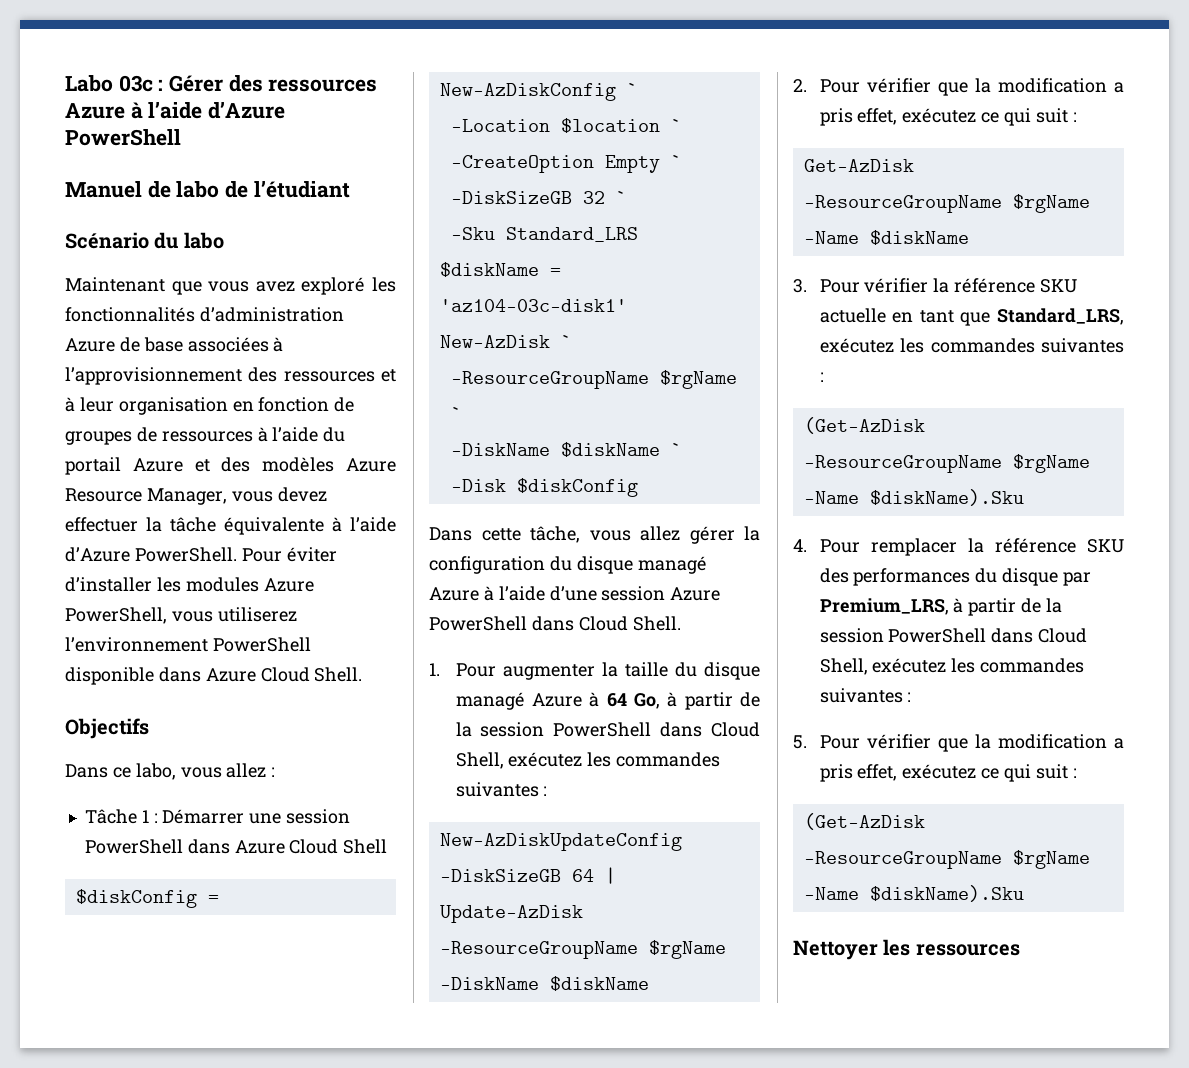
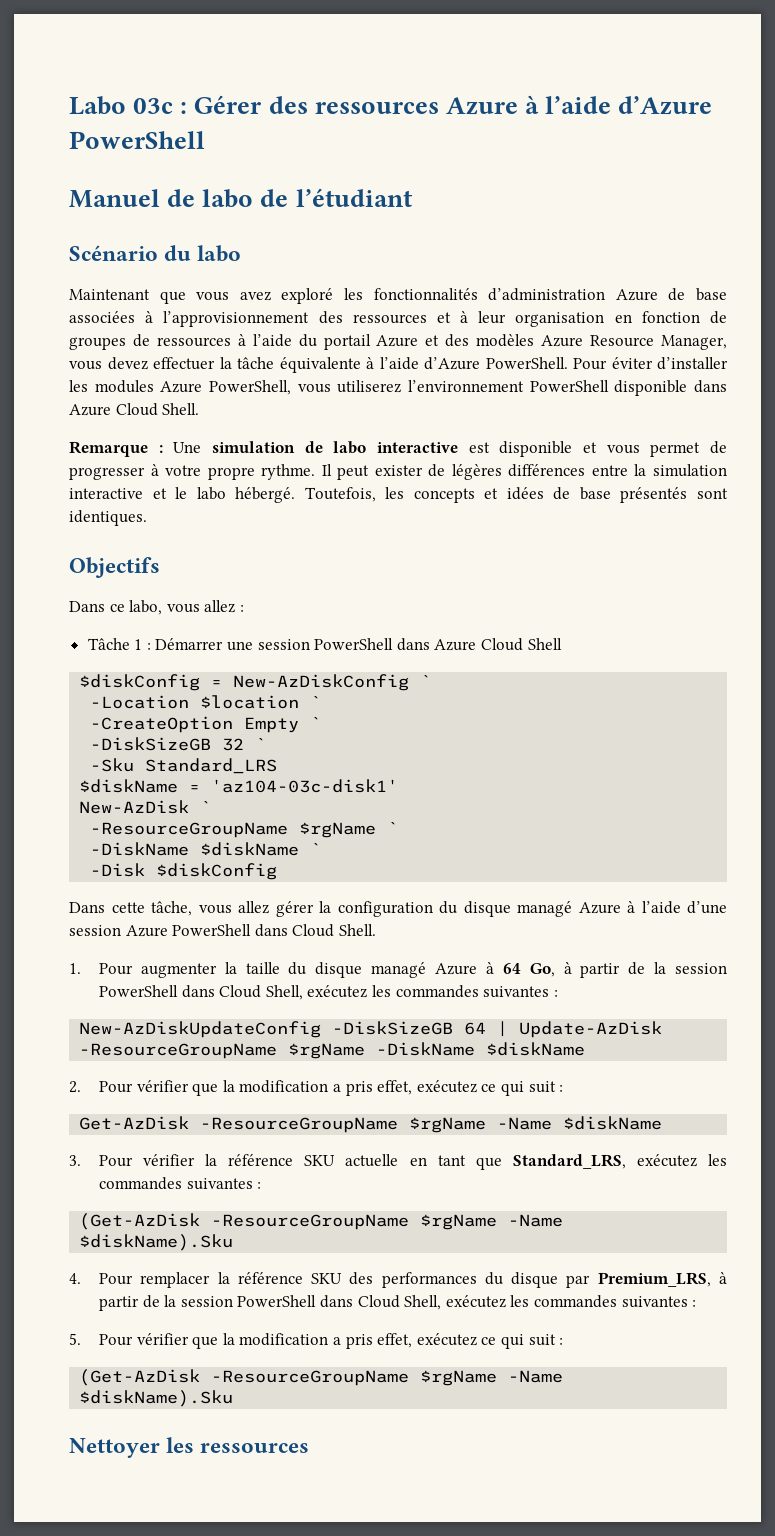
+ Remarque : Une simulation de labo interactive est disponible et vous permet de progresser à votre propre rythme. Il peut exister de légères différences entre la simulation interactive et le labo hébergé. Toutefois, les concepts et idées de base présentés sont identiques.

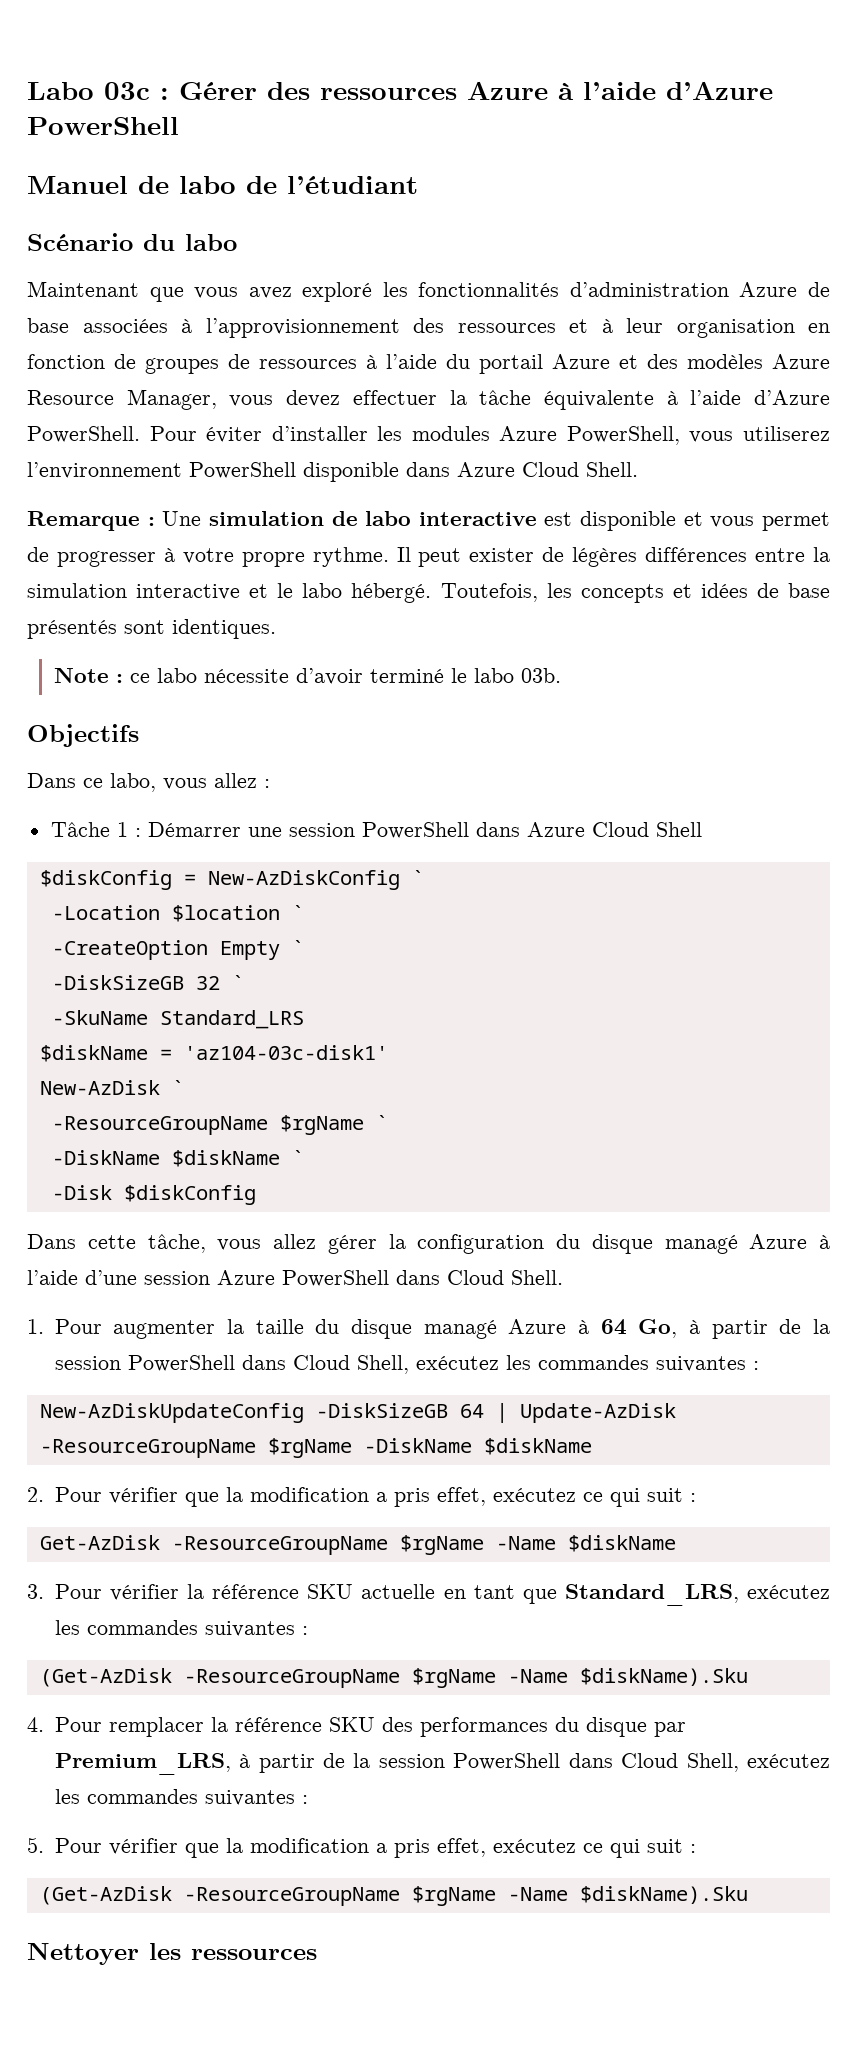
+ Note : ce labo nécessite d’avoir terminé le labo 03b.
- -Sku Standard_LRS
+ -SkuName Standard_LRS

